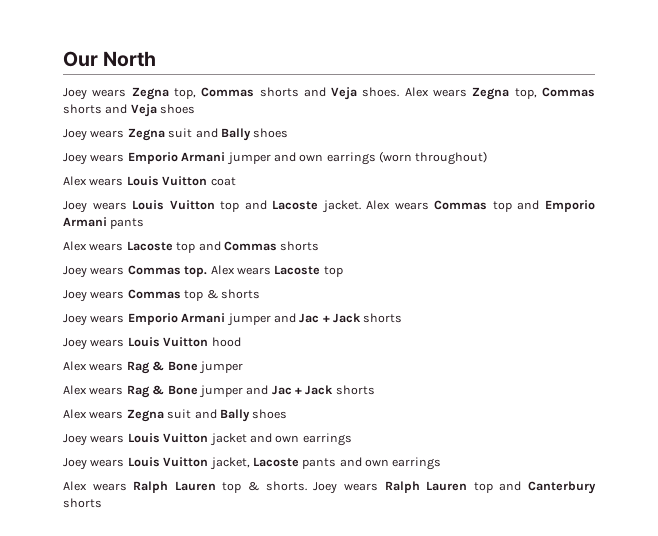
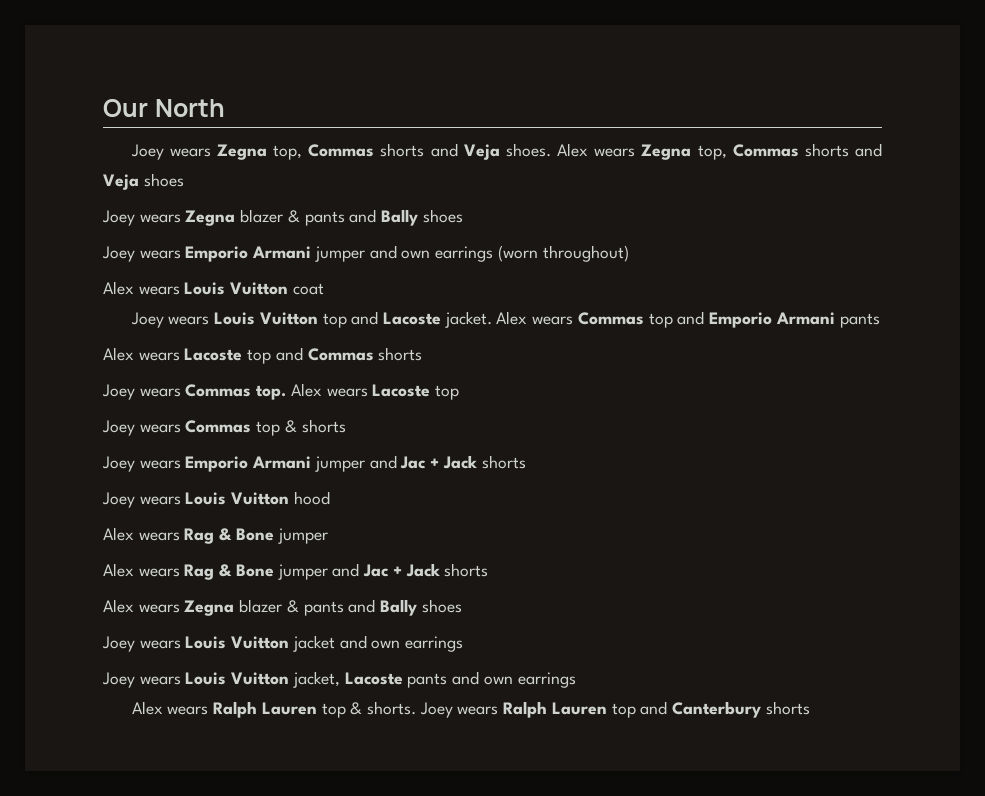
- Joey wears Zegna suit and Bally shoes
+ Joey wears Zegna blazer & pants and Bally shoes
- Alex wears Zegna suit and Bally shoes
+ Alex wears Zegna blazer & pants and Bally shoes

